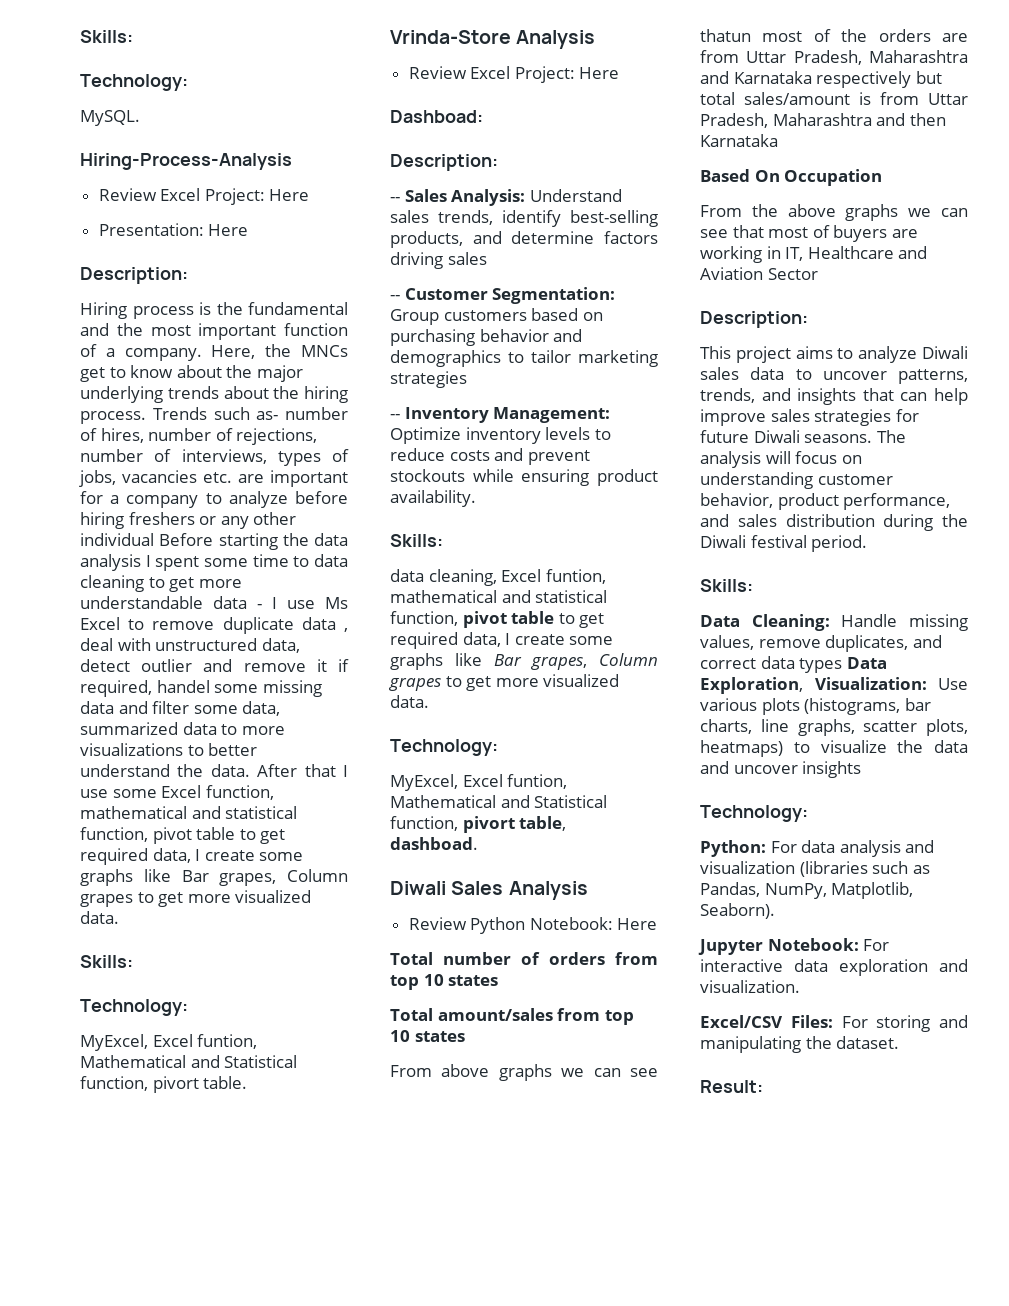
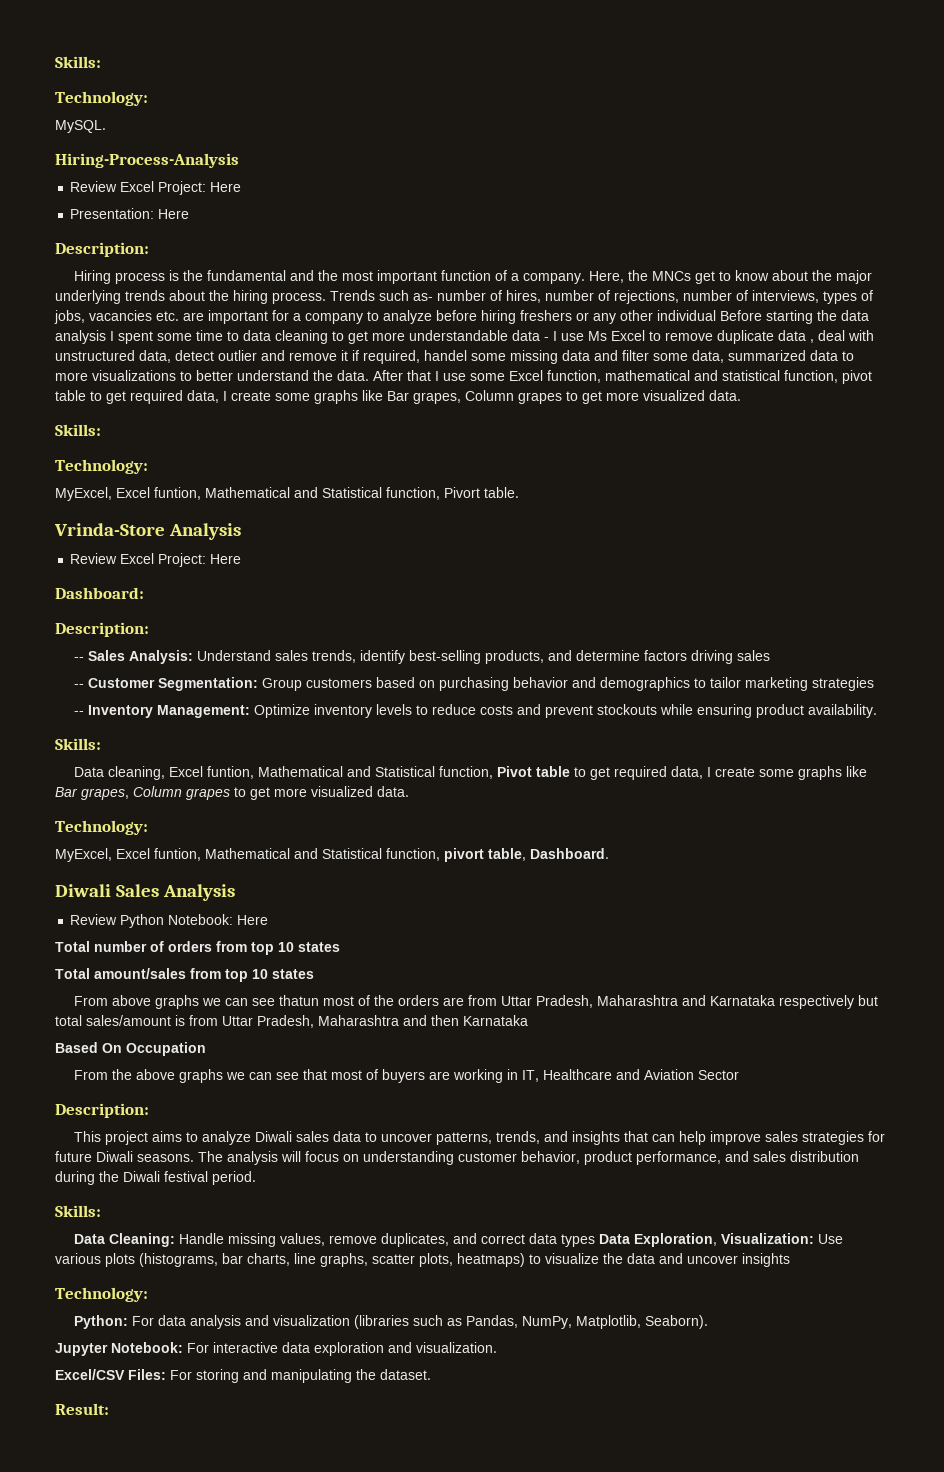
- MyExcel, Excel funtion, Mathematical and Statistical function, pivort table.
+ MyExcel, Excel funtion, Mathematical and Statistical function, Pivort table.
- Dashboad:
+ Dashboard:
- data cleaning, Excel funtion, mathematical and statistical function, pivot table to get required data, I create some graphs like Bar grapes, Column grapes to get more visualized data.
+ Data cleaning, Excel funtion, Mathematical and Statistical function, Pivot table to get required data, I create some graphs like Bar grapes, Column grapes to get more visualized data.
- MyExcel, Excel funtion, Mathematical and Statistical function, pivort table, dashboad.
+ MyExcel, Excel funtion, Mathematical and Statistical function, pivort table, Dashboard.

